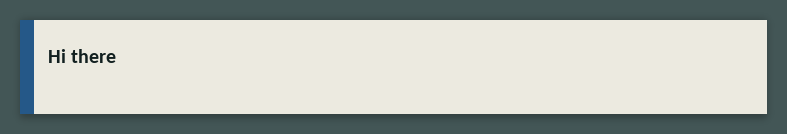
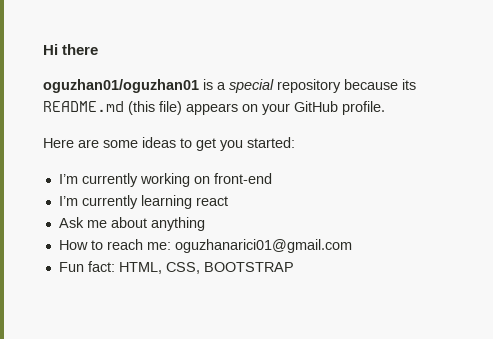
+ oguzhan01/oguzhan01 is a special repository because its README.md (this file) appears on your GitHub profile.
+ Here are some ideas to get you started:
+ I’m currently working on front-end
+ I’m currently learning react
+ Ask me about anything
+ How to reach me: oguzhanarici01@gmail.com
+ Fun fact: HTML, CSS, BOOTSTRAP

